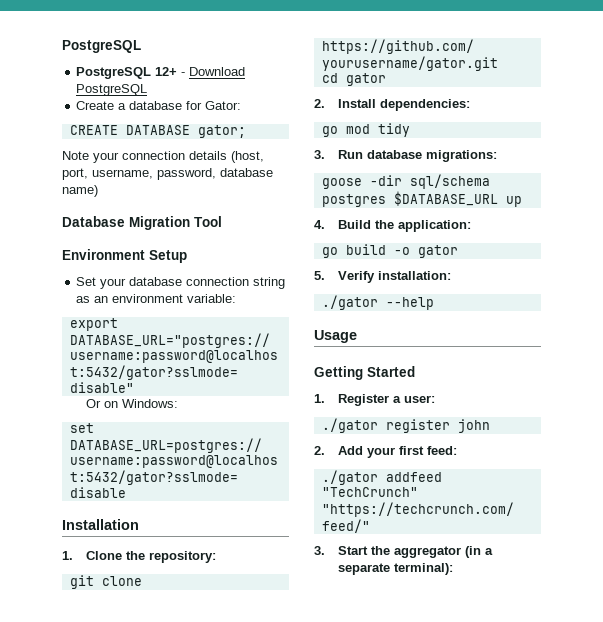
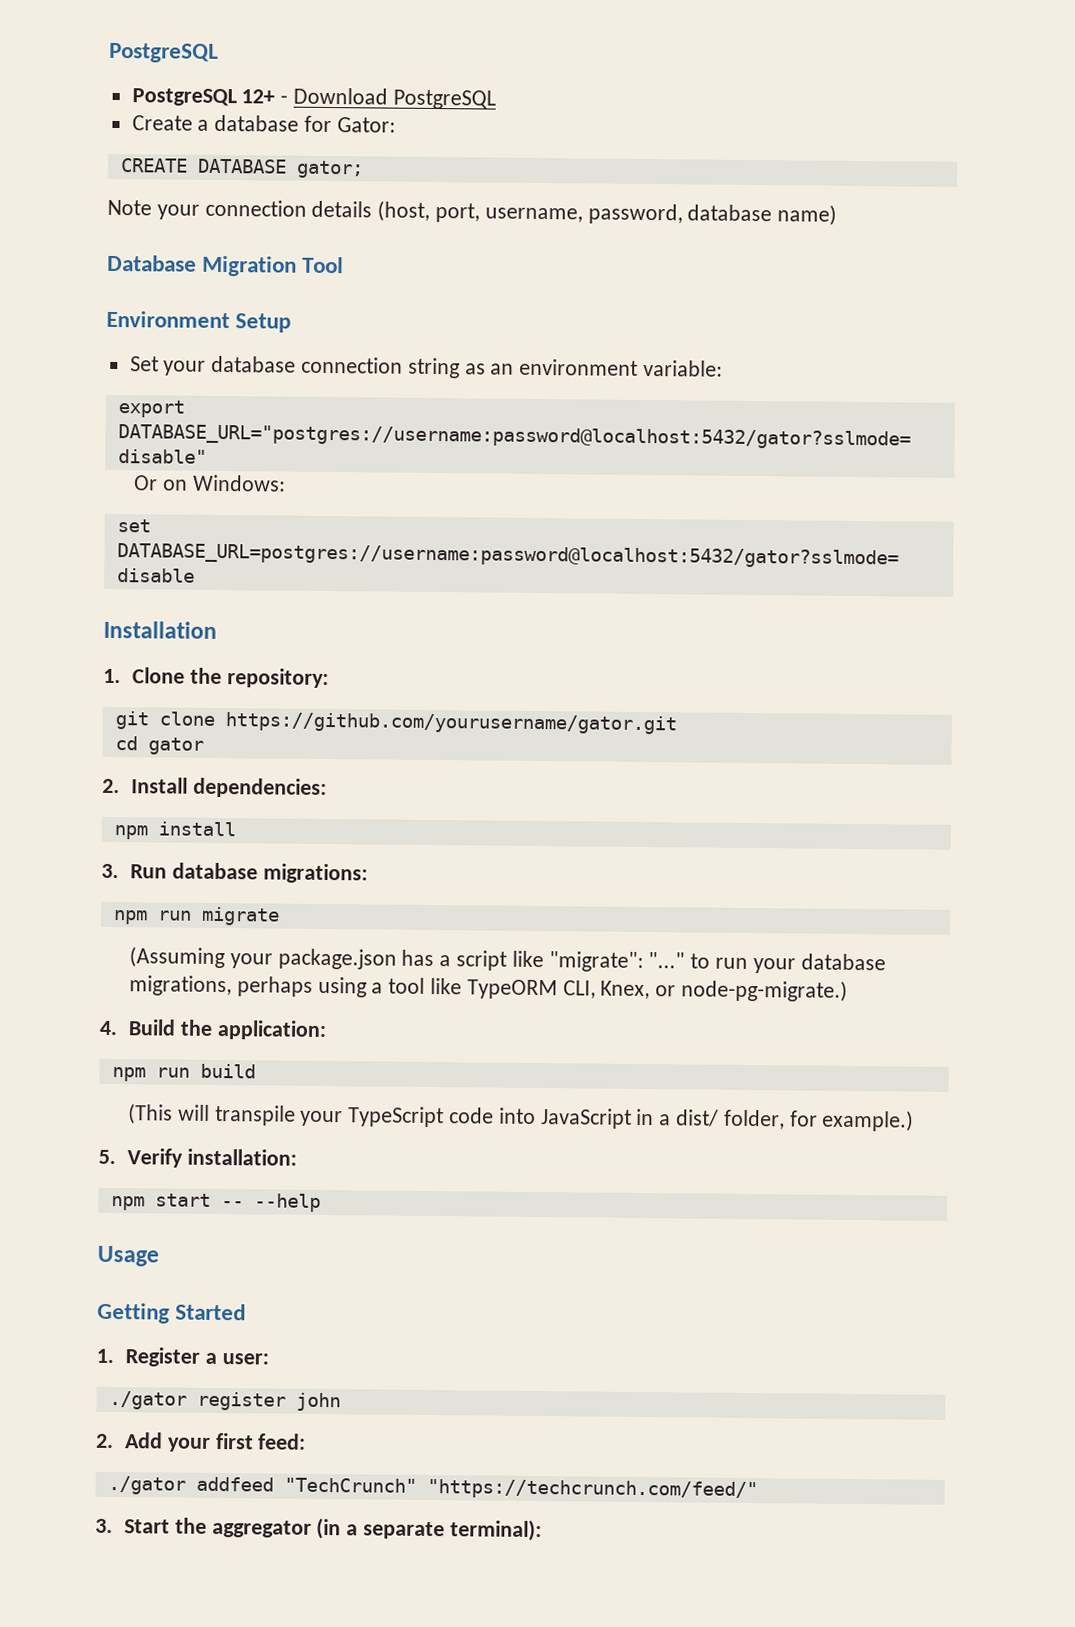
- go mod tidy
+ npm install
- goose -dir sql/schema postgres $DATABASE_URL up
+ npm run migrate
+ (Assuming your package.json has a script like "migrate": "..." to run your database migrations, perhaps using a tool like TypeORM CLI, Knex, or node-pg-migrate.)
- go build -o gator
+ npm run build
+ (This will transpile your TypeScript code into JavaScript in a dist/ folder, for example.)
- ./gator --help
+ npm start -- --help

